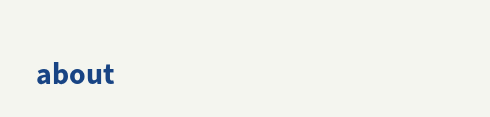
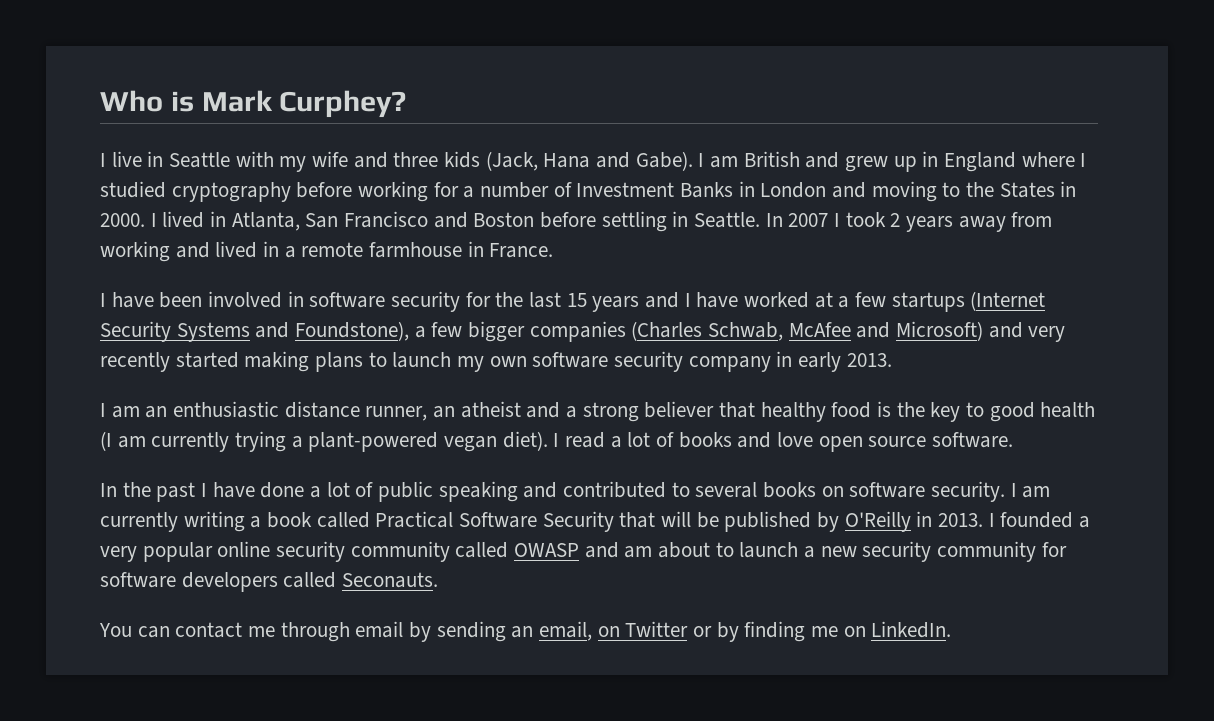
- about
+ Who is Mark Curphey?
+ I live in Seattle with my wife and three kids (Jack, Hana and Gabe). I am British and grew up in England where I studied cryptography before working for a number of Investment Banks in London and moving to the States in 2000. I lived in Atlanta, San Francisco and Boston before settling in Seattle. In 2007 I took 2 years away from working and lived in a remote farmhouse in France.
+ I have been involved in software security for the last 15 years and I have worked at a few startups (Internet Security Systems and Foundstone), a few bigger companies (Charles Schwab, McAfee and Microsoft) and very recently started making plans to launch my own software security company in early 2013.
+ I am an enthusiastic distance runner, an atheist and a strong believer that healthy food is the key to good health (I am currently trying a plant-powered vegan diet). I read a lot of books and love open source software.
+ In the past I have done a lot of public speaking and contributed to several books on software security. I am currently writing a book called Practical Software Security that will be published by O'Reilly in 2013. I founded a very popular online security community called OWASP and am about to launch a new security community for software developers called Seconauts.
+ You can contact me through email by sending an email, on Twitter or by finding me on LinkedIn.

